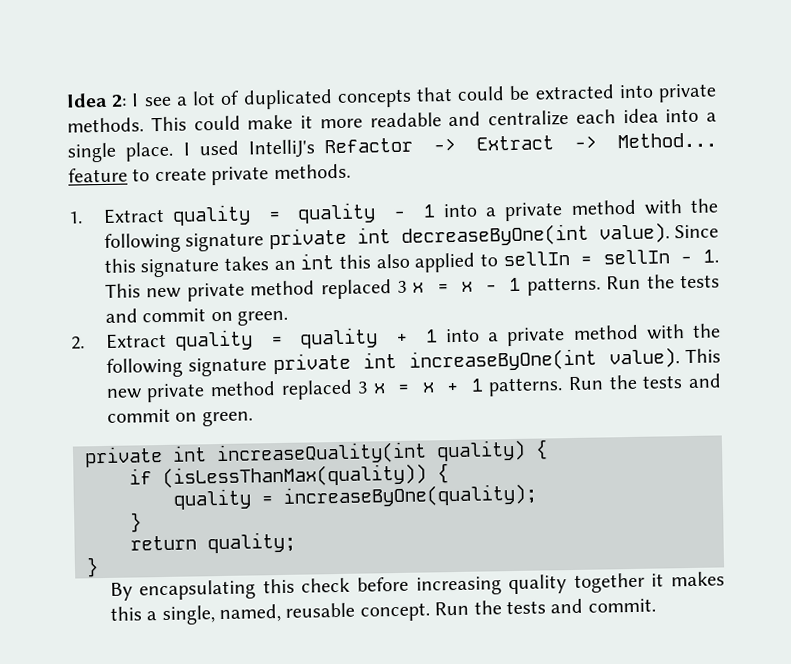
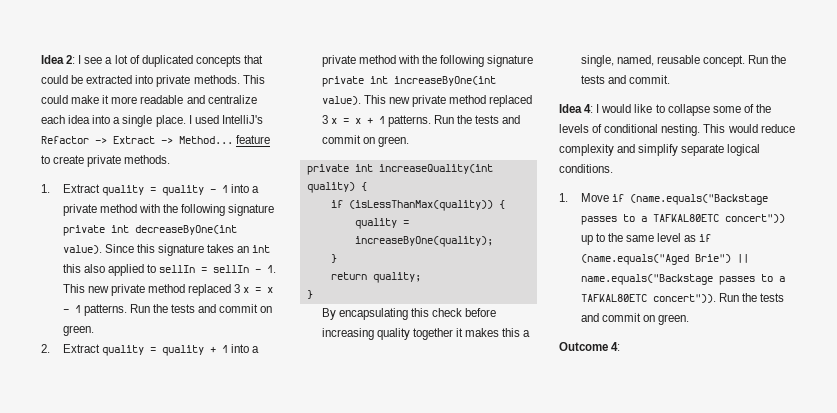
+ Idea 4: I would like to collapse some of the levels of conditional nesting. This would reduce complexity and simplify separate logical conditions.
+ 1. Move if (name.equals("Backstage passes to a TAFKAL80ETC concert")) up to the same level as if (name.equals("Aged Brie") || name.equals("Backstage passes to a TAFKAL80ETC concert")). Run the tests and commit on green.
+ Outcome 4:

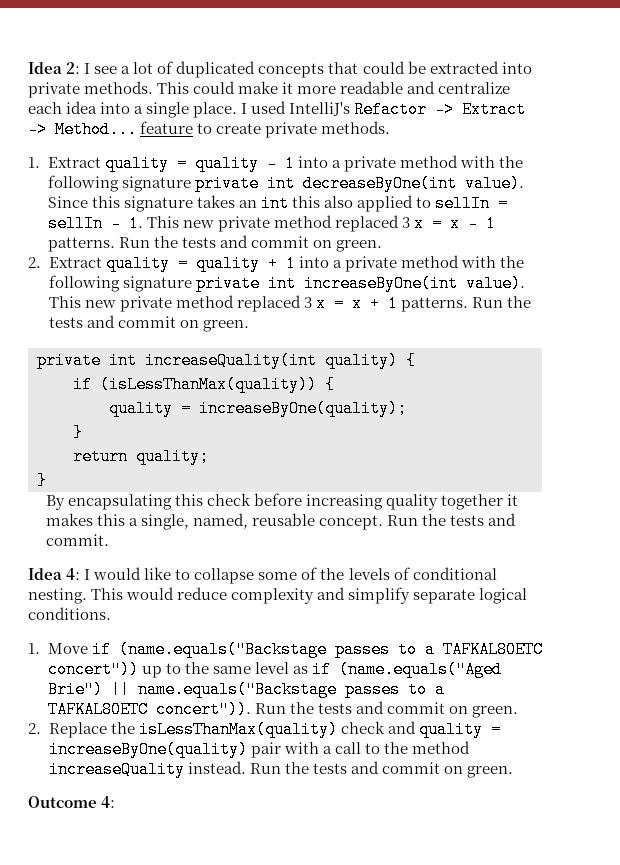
+ 2. Replace the isLessThanMax(quality) check and quality = increaseByOne(quality) pair with a call to the method increaseQuality instead. Run the tests and commit on green.

